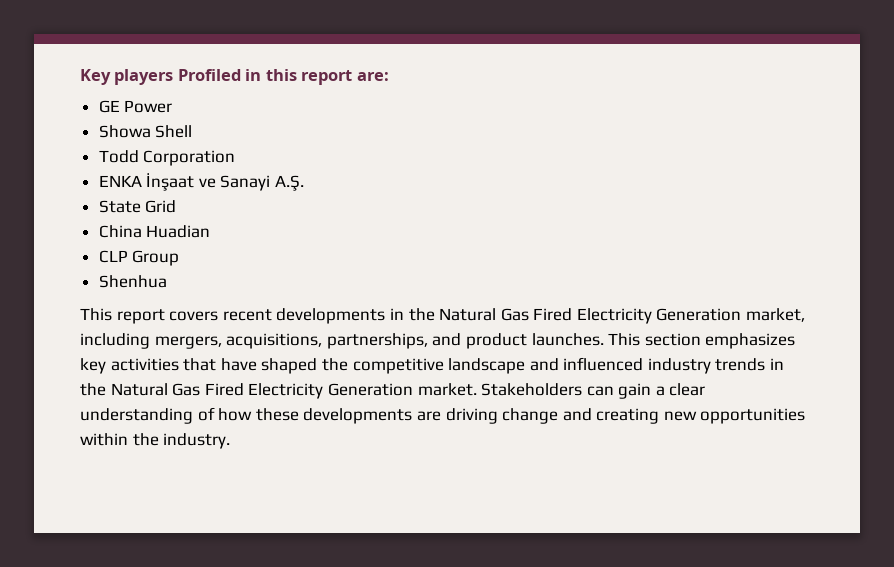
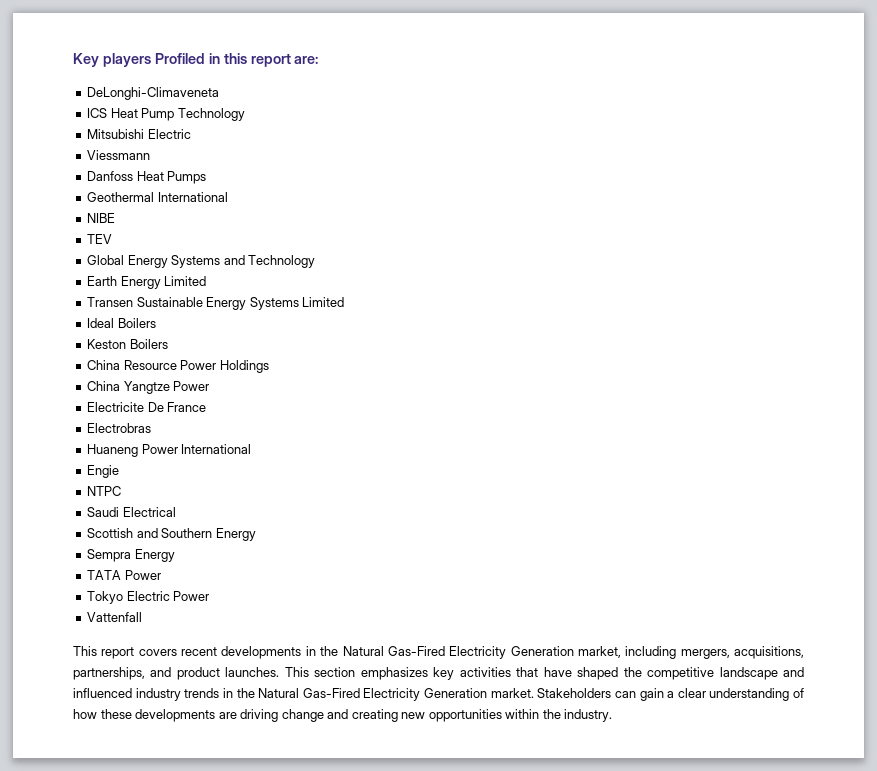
- GE Power
- Showa Shell
- Todd Corporation
- ENKA İnşaat ve Sanayi A.Ş.
- State Grid
- China Huadian
- CLP Group
- Shenhua
+ DeLonghi-Climaveneta
+ ICS Heat Pump Technology
+ Mitsubishi Electric
+ Viessmann
+ Danfoss Heat Pumps
+ Geothermal International
+ NIBE
+ TEV
+ Global Energy Systems and Technology
+ Earth Energy Limited
+ Transen Sustainable Energy Systems Limited
+ Ideal Boilers
+ Keston Boilers
+ China Resource Power Holdings
+ China Yangtze Power
+ Electricite De France
+ Electrobras
+ Huaneng Power International
+ Engie
+ NTPC
+ Saudi Electrical
+ Scottish and Southern Energy
+ Sempra Energy
+ TATA Power
+ Tokyo Electric Power
+ Vattenfall
- This report covers recent developments in the Natural Gas Fired Electricity Generation market, including mergers, acquisitions, partnerships, and product launches.
+ This report covers recent developments in the Natural Gas-Fired Electricity Generation market, including mergers, acquisitions, partnerships, and product launches.
- This section emphasizes key activities that have shaped the competitive landscape and influenced industry trends in the Natural Gas Fired Electricity Generation market.
+ This section emphasizes key activities that have shaped the competitive landscape and influenced industry trends in the Natural Gas-Fired Electricity Generation market.

